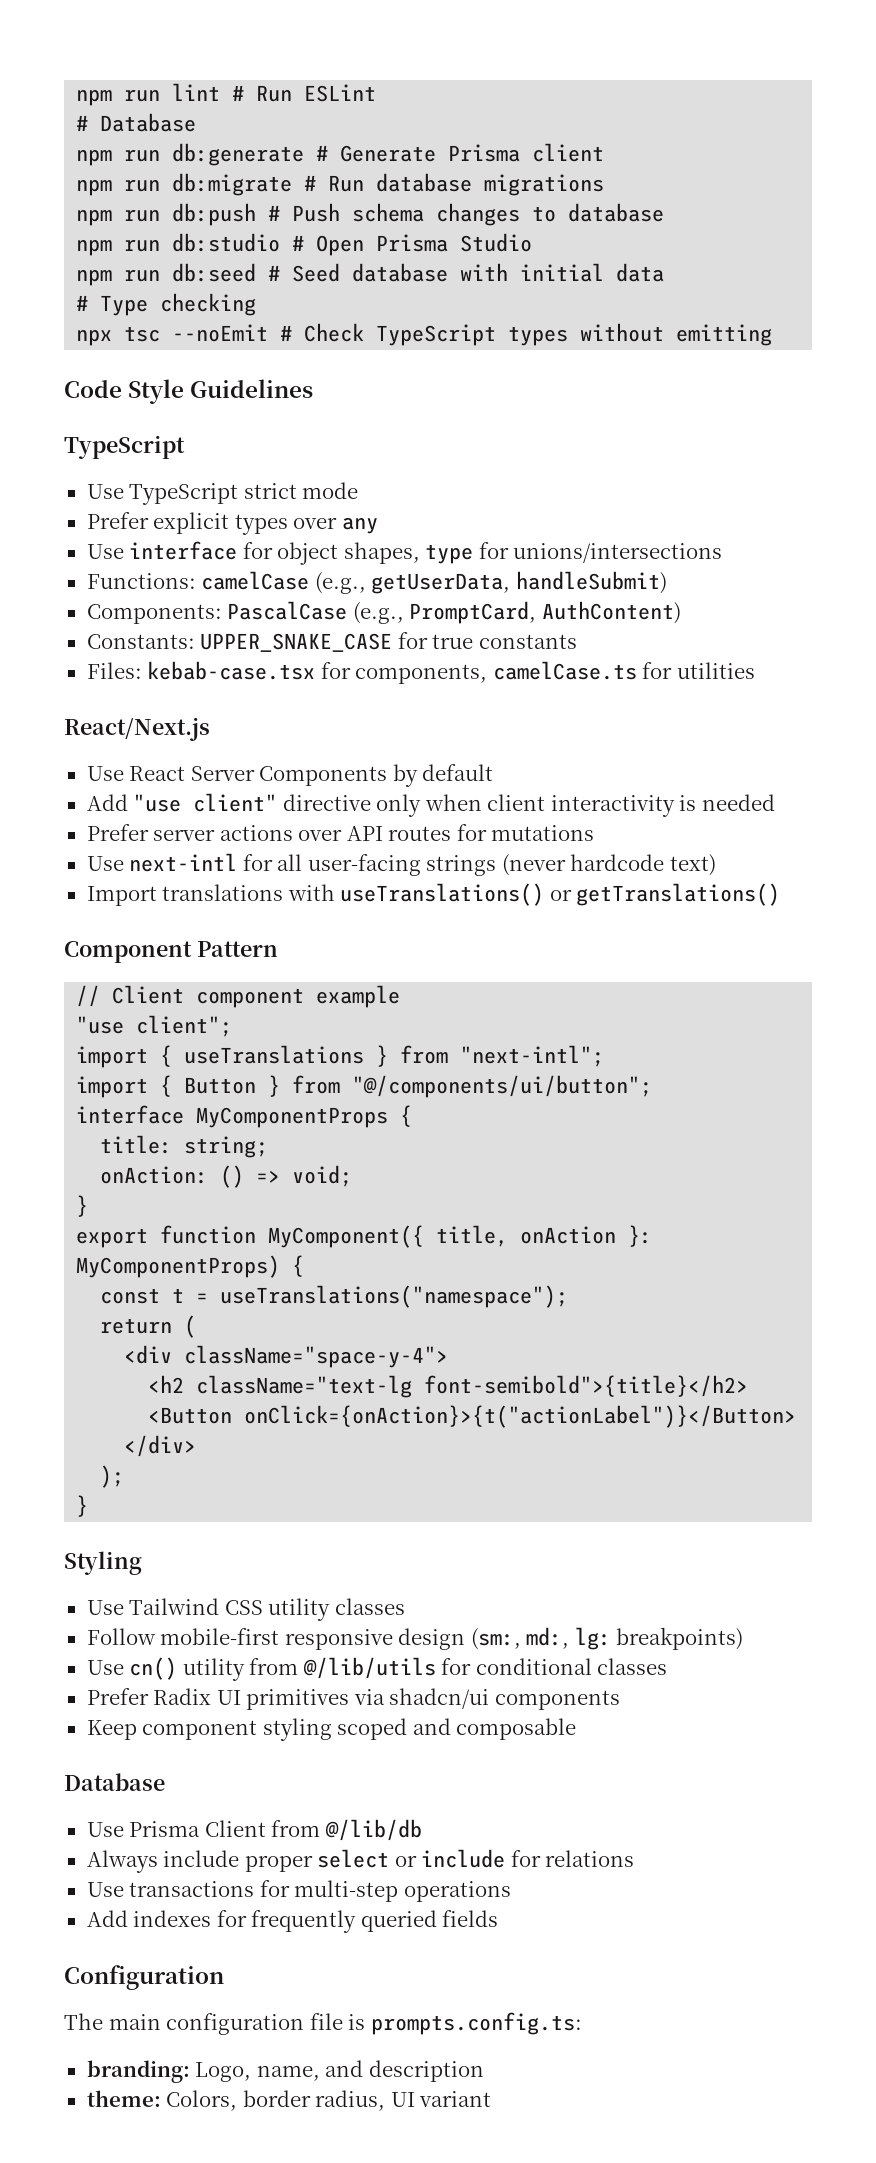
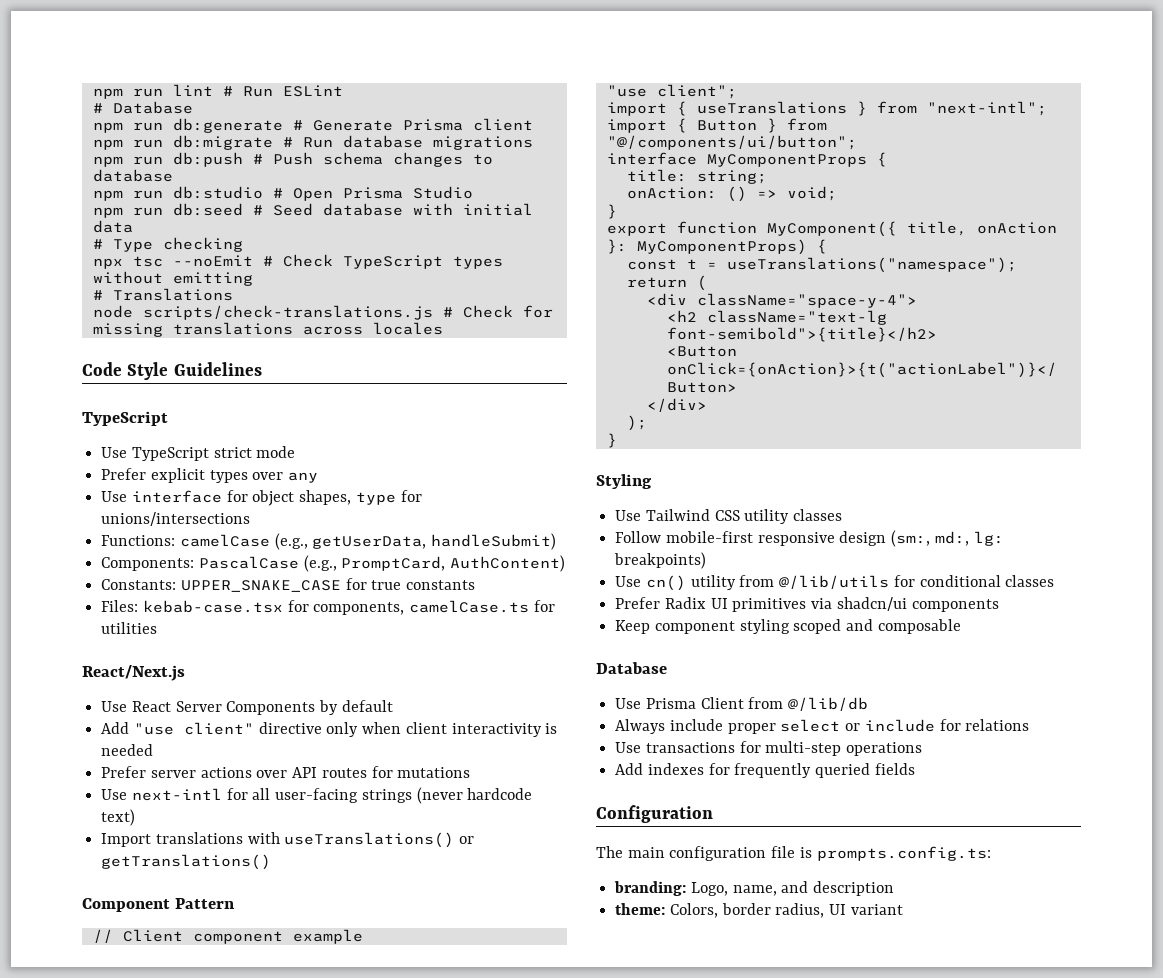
+ # Translations
+ node scripts/check-translations.js # Check for missing translations across locales

